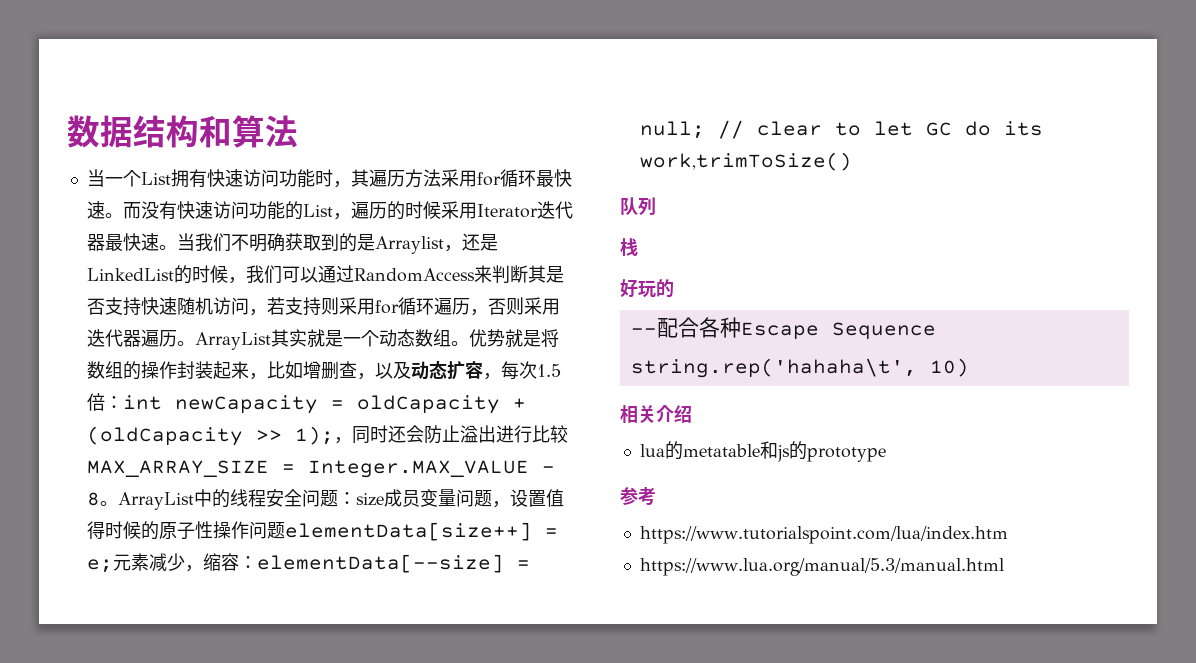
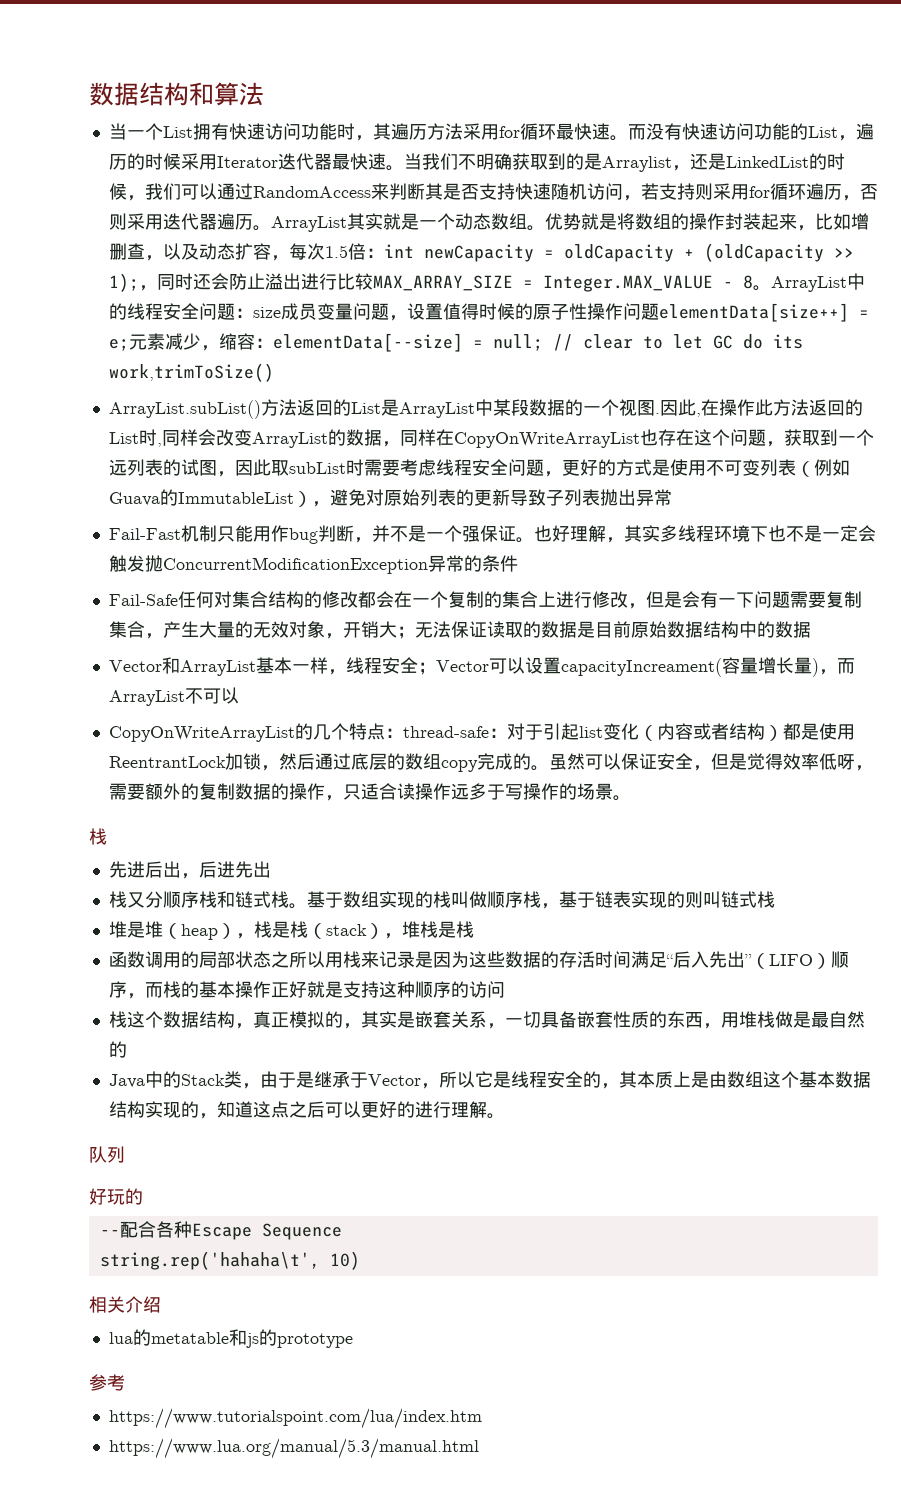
+ ArrayList.subList()方法返回的List是ArrayList中某段数据的一个视图.因此,在操作此方法返回的List时,同样会改变ArrayList的数据，同样在CopyOnWriteArrayList也存在这个问题，获取到一个远列表的试图，因此取subList时需要考虑线程安全问题，更好的方式是使用不可变列表（例如Guava的ImmutableList），避免对原始列表的更新导致子列表抛出异常
+ Fail-Fast机制只能用作bug判断，并不是一个强保证。也好理解，其实多线程环境下也不是一定会触发抛ConcurrentModificationException异常的条件
+ Fail-Safe任何对集合结构的修改都会在一个复制的集合上进行修改，但是会有一下问题需要复制集合，产生大量的无效对象，开销大；无法保证读取的数据是目前原始数据结构中的数据
+ Vector和ArrayList基本一样，线程安全；Vector可以设置capacityIncreament(容量增长量)，而ArrayList不可以
+ CopyOnWriteArrayList的几个特点：thread-safe：对于引起list变化（内容或者结构）都是使用ReentrantLock加锁，然后通过底层的数组copy完成的。虽然可以保证安全，但是觉得效率低呀，需要额外的复制数据的操作，只适合读操作远多于写操作的场景。
+ 栈
+ 先进后出，后进先出
+ 栈又分顺序栈和链式栈。基于数组实现的栈叫做顺序栈，基于链表实现的则叫链式栈
+ 堆是堆（heap），栈是栈（stack），堆栈是栈
+ 函数调用的局部状态之所以用栈来记录是因为这些数据的存活时间满足“后入先出”（LIFO）顺序，而栈的基本操作正好就是支持这种顺序的访问
+ 栈这个数据结构，真正模拟的，其实是嵌套关系，一切具备嵌套性质的东西，用堆栈做是最自然的
+ Java中的Stack类，由于是继承于Vector，所以它是线程安全的，其本质上是由数组这个基本数据结构实现的，知道这点之后可以更好的进行理解。
- 栈

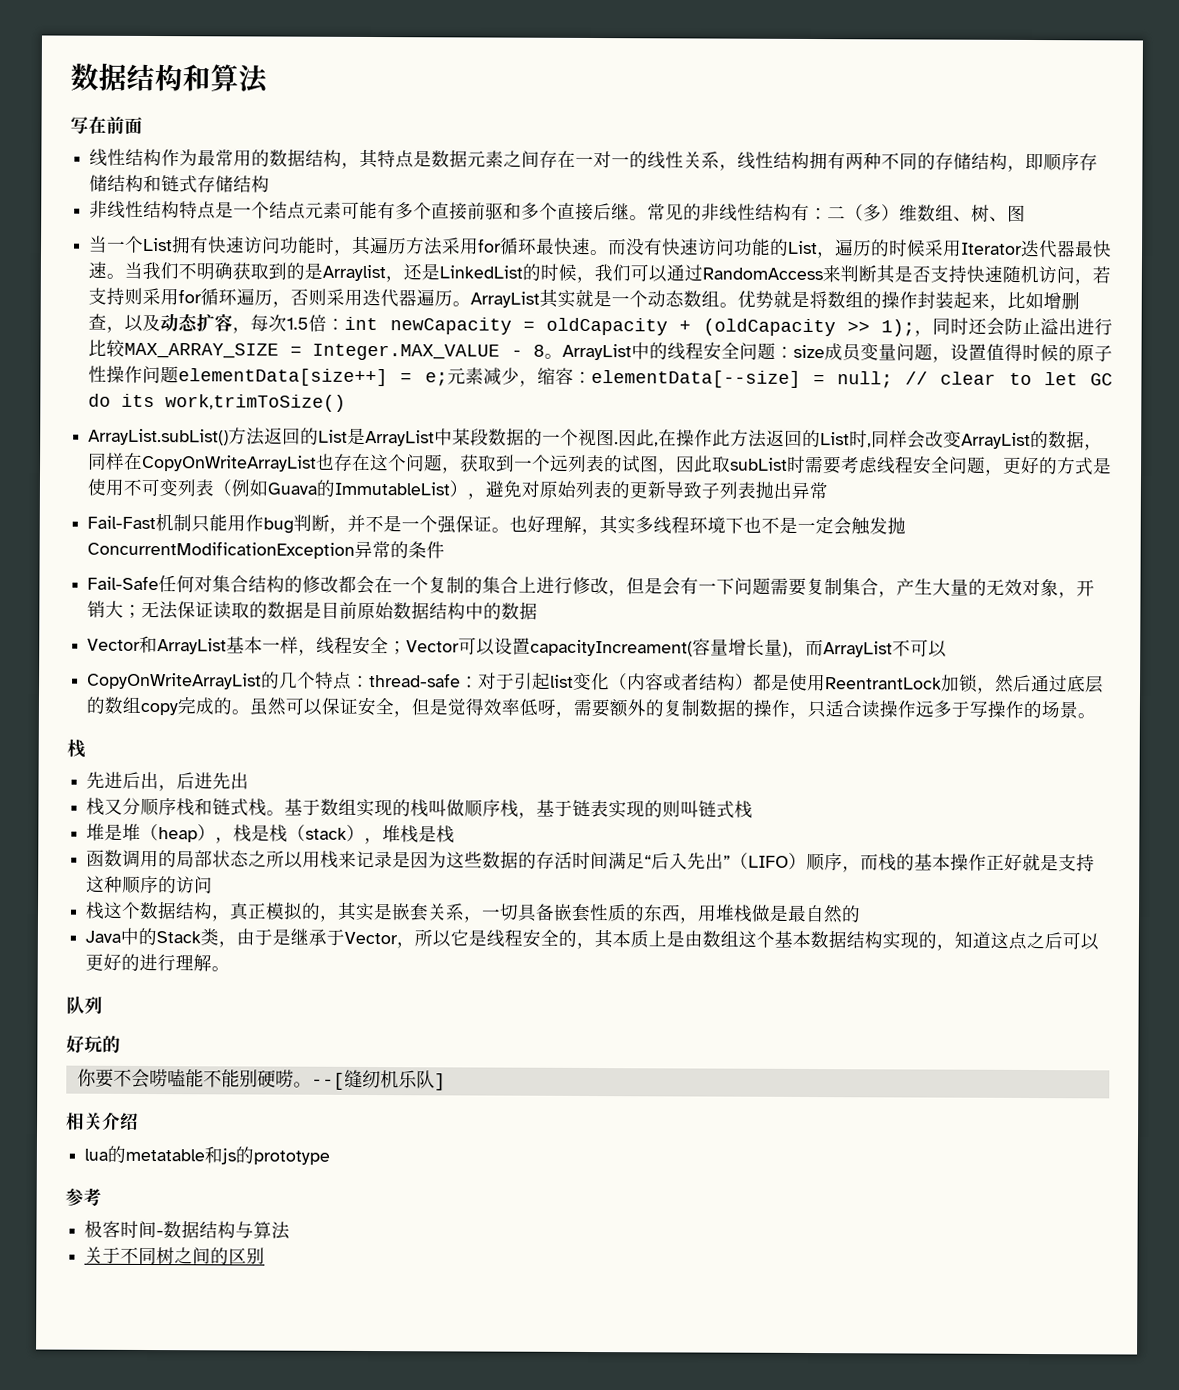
+ 写在前面
+ 线性结构作为最常用的数据结构，其特点是数据元素之间存在一对一的线性关系，线性结构拥有两种不同的存储结构，即顺序存储结构和链式存储结构
+ 非线性结构特点是一个结点元素可能有多个直接前驱和多个直接后继。常见的非线性结构有：二（多）维数组、树、图
- --配合各种Escape Sequence
- string.rep('hahaha\t', 10)
+ 你要不会唠嗑能不能别硬唠。--[缝纫机乐队]
- https://www.tutorialspoint.com/lua/index.htm
- https://www.lua.org/manual/5.3/manual.html
+ 极客时间-数据结构与算法
+ 关于不同树之间的区别

